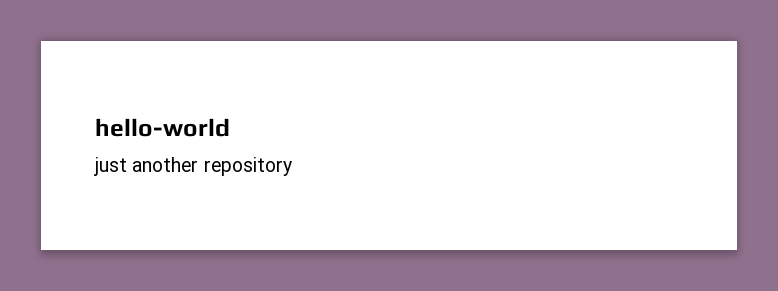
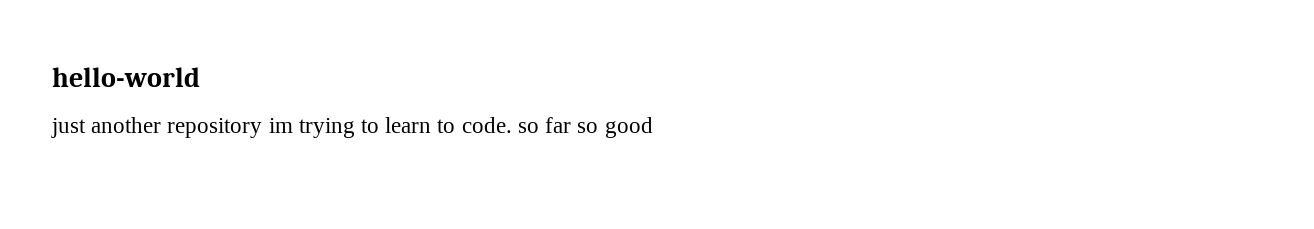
- just another repository
+ just another repository im trying to learn to code. so far so good

